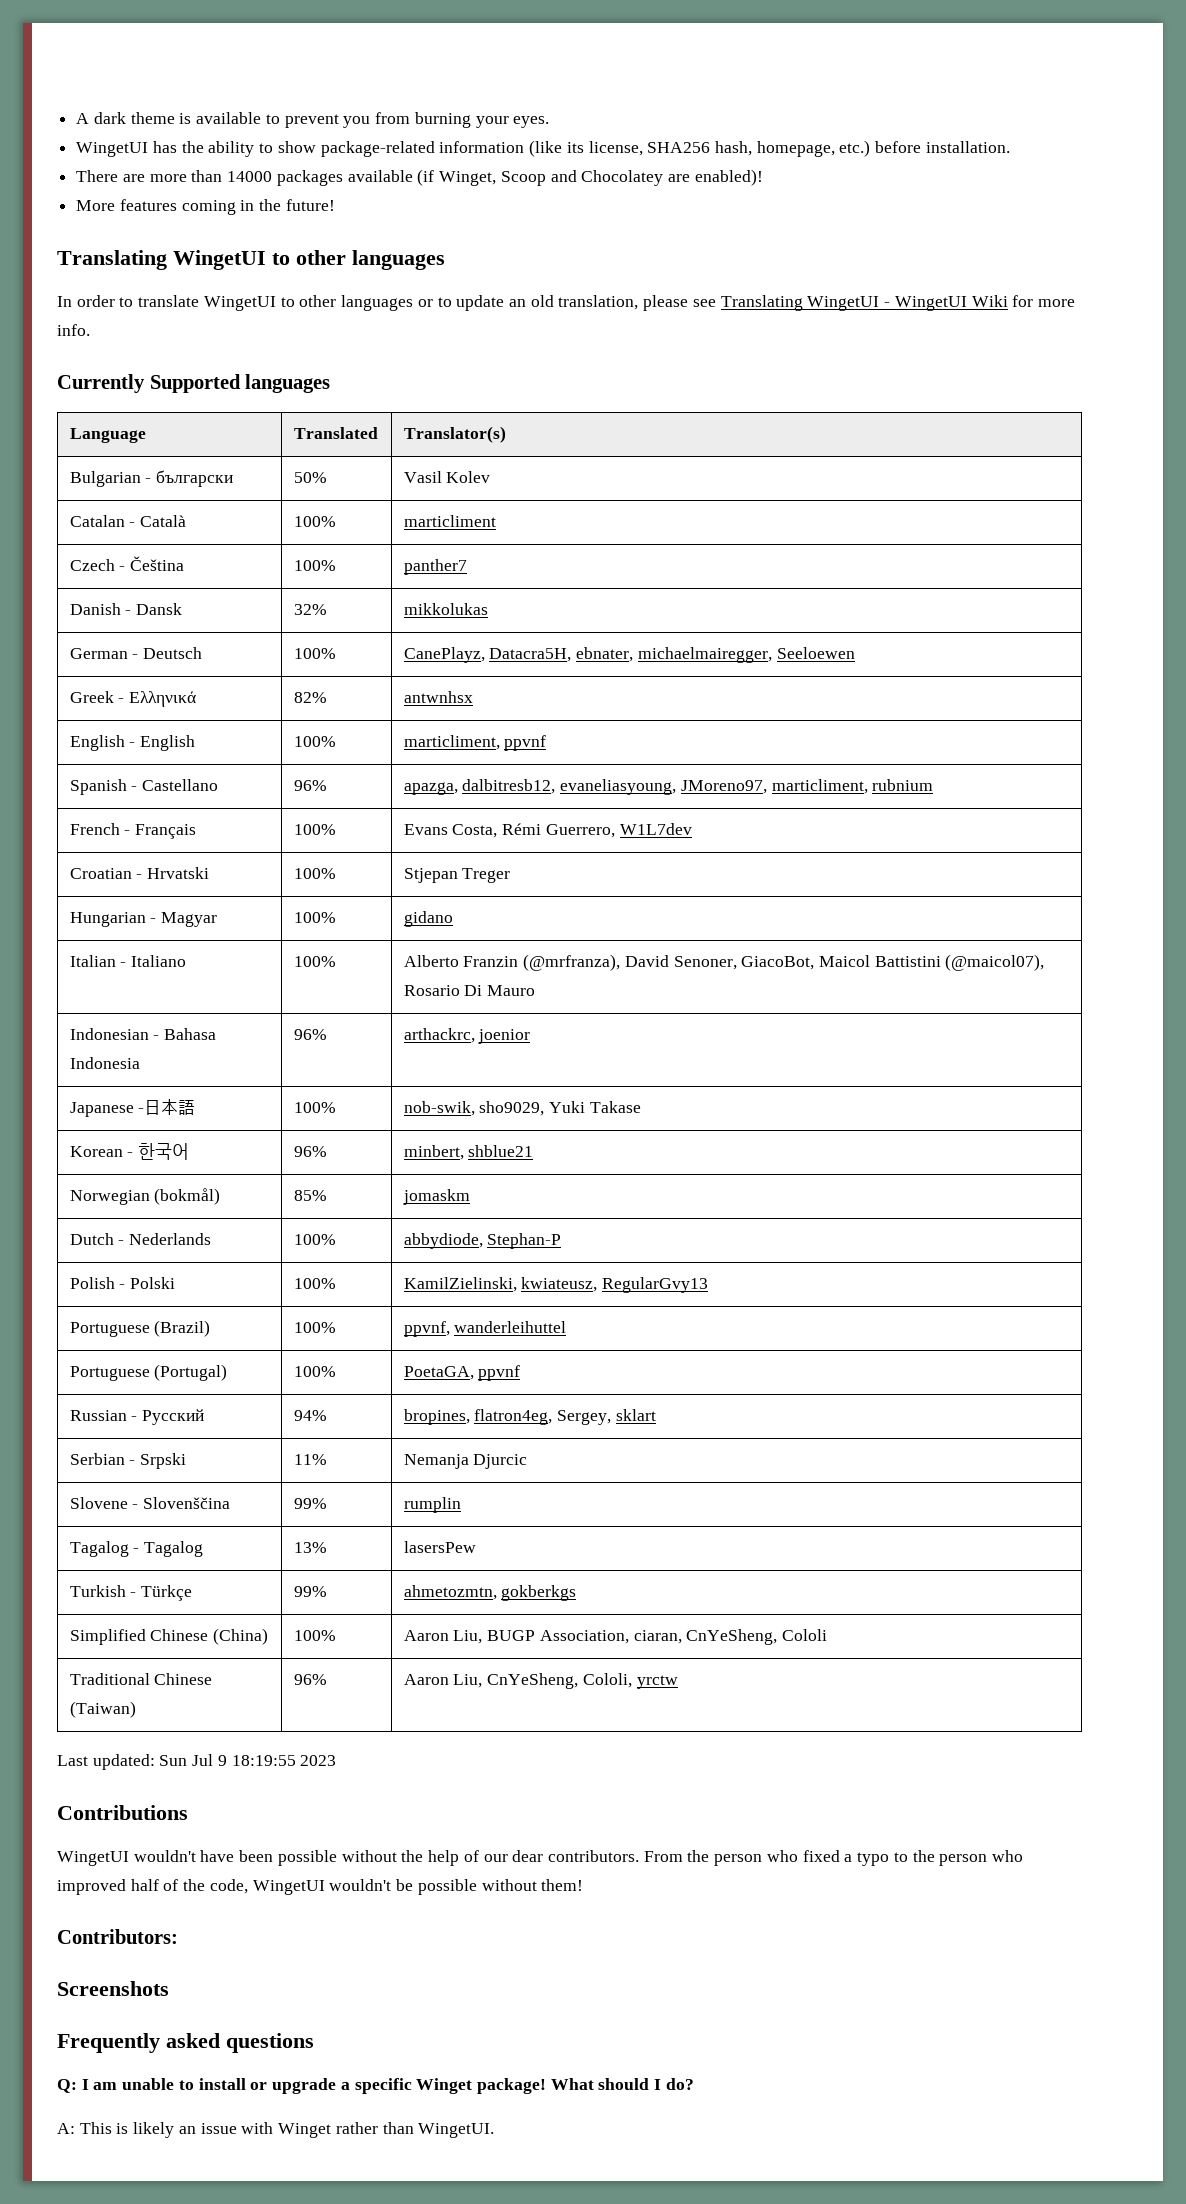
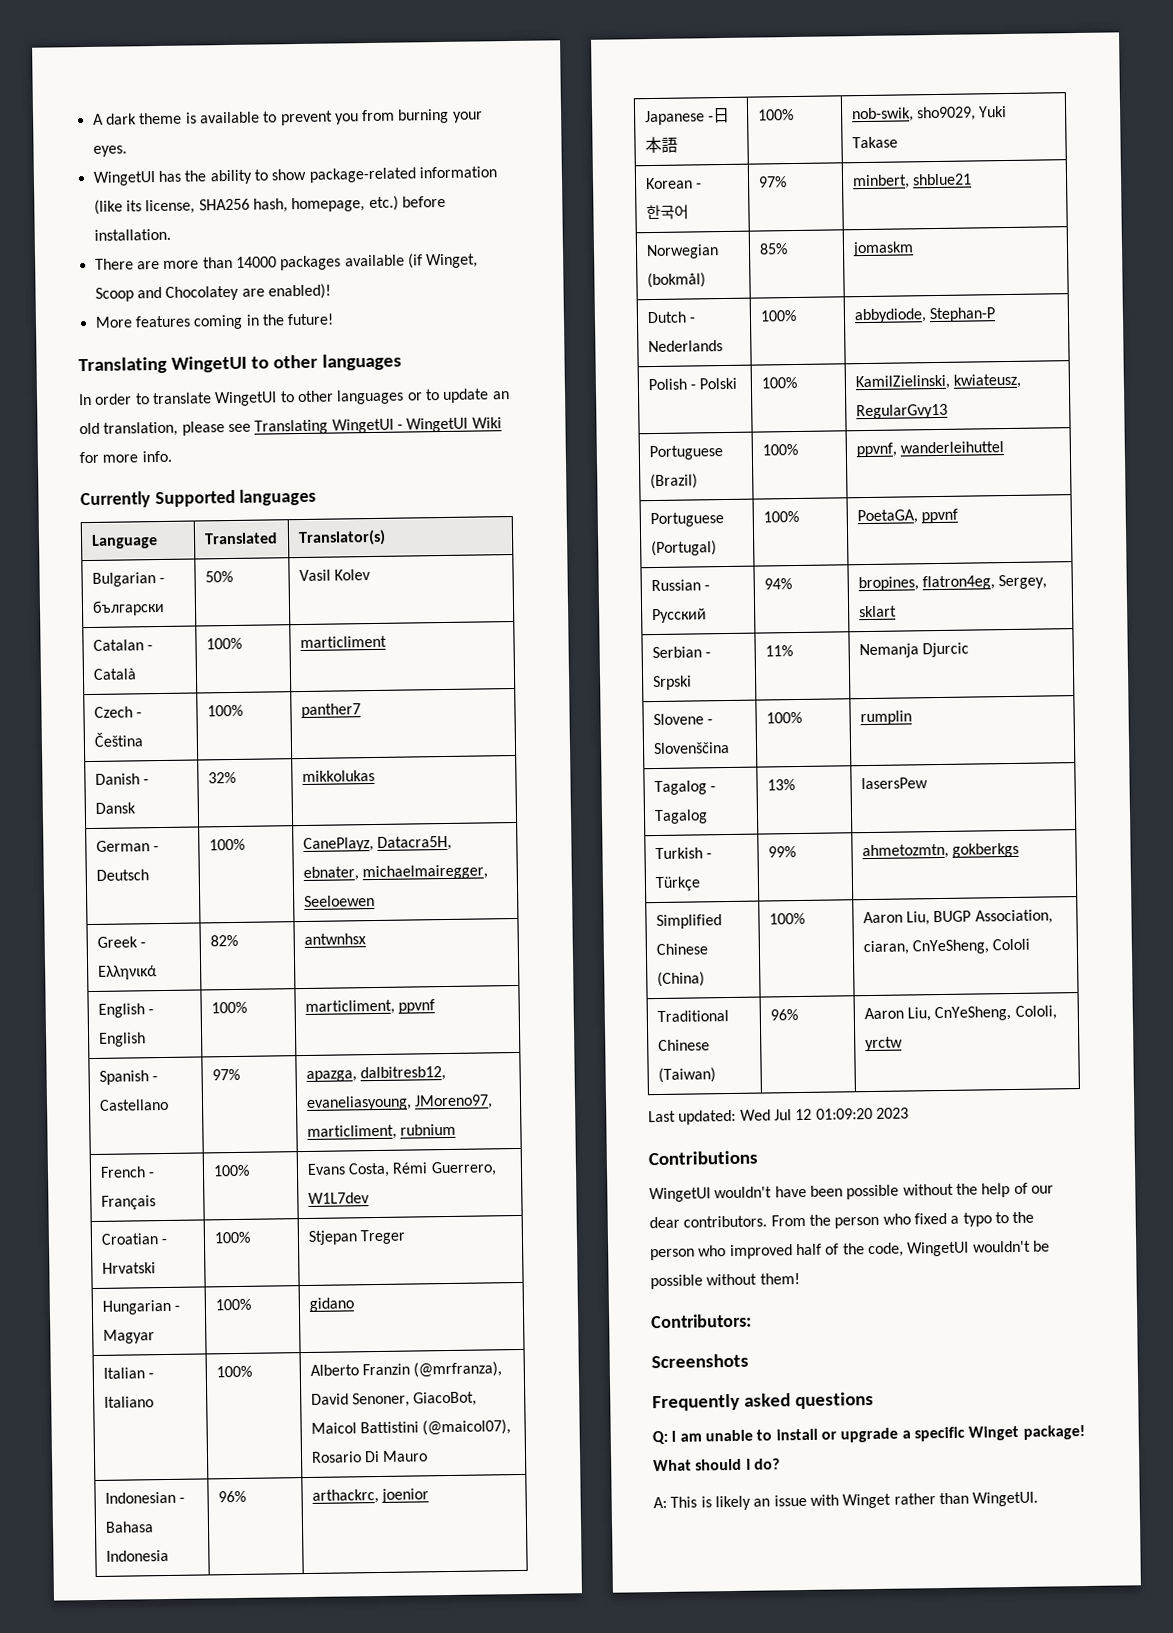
- Spanish - Castellano | 96% | apazga, dalbitresb12, evaneliasyoung, JMoreno97, marticliment, rubnium
+ Spanish - Castellano | 97% | apazga, dalbitresb12, evaneliasyoung, JMoreno97, marticliment, rubnium
- Korean - 한국어 | 96% | minbert, shblue21
+ Korean - 한국어 | 97% | minbert, shblue21
- Slovene - Slovenščina | 99% | rumplin
+ Slovene - Slovenščina | 100% | rumplin
- Last updated: Sun Jul 9 18:19:55 2023
+ Last updated: Wed Jul 12 01:09:20 2023

